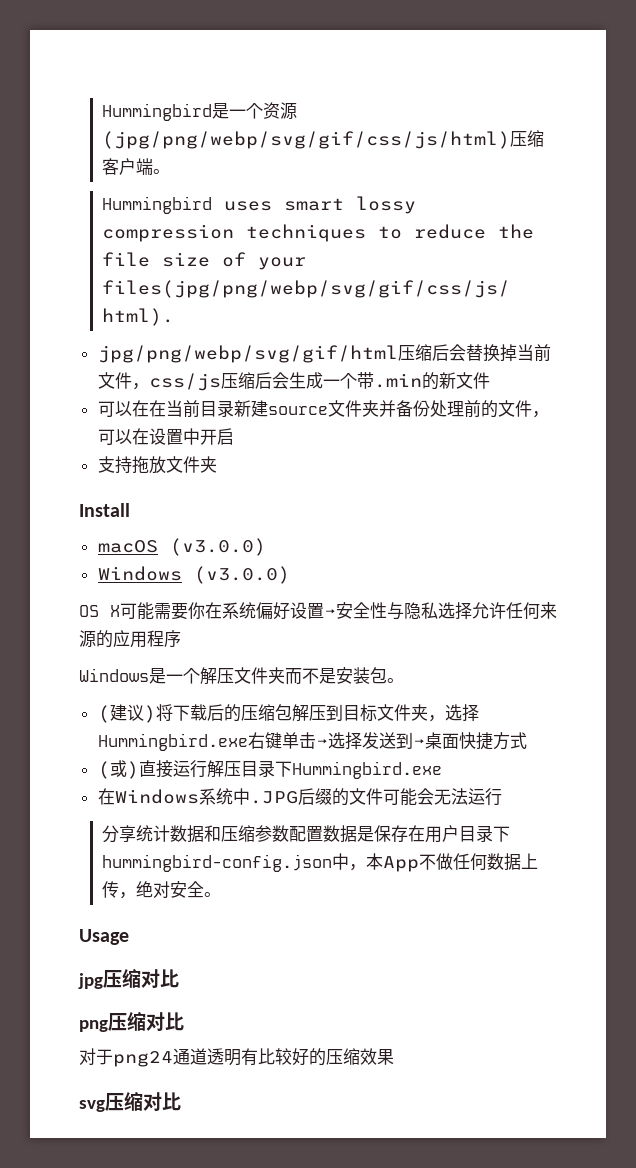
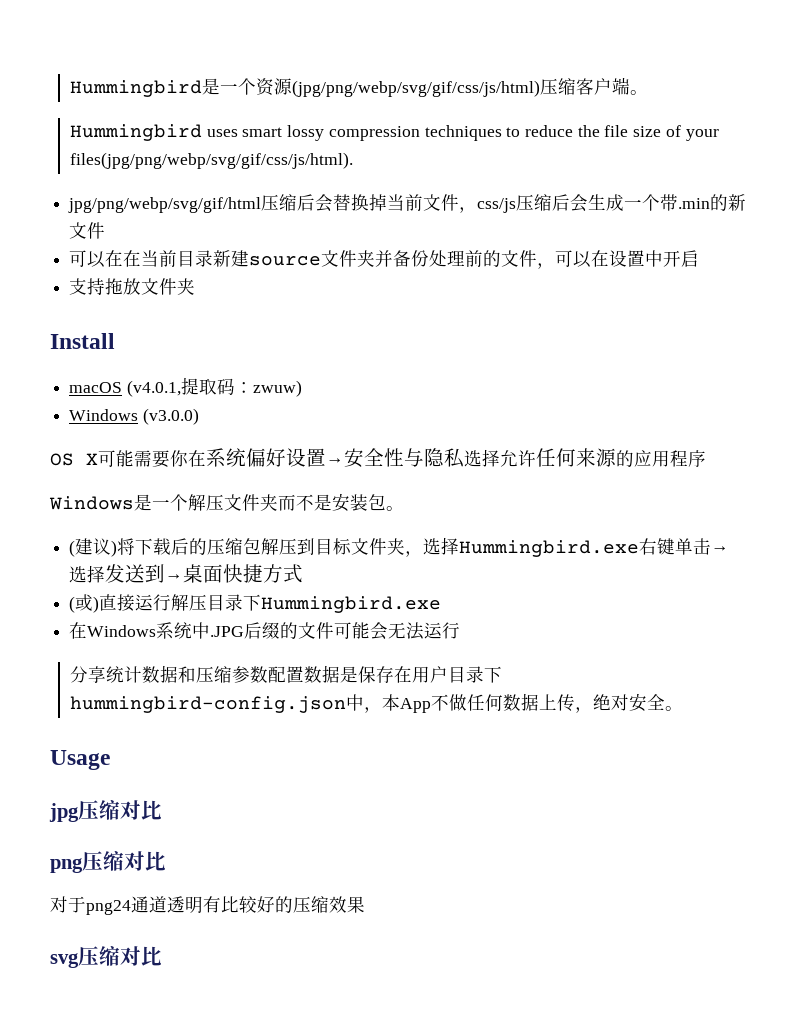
- macOS (v3.0.0)
+ macOS (v4.0.1,提取码：zwuw)

